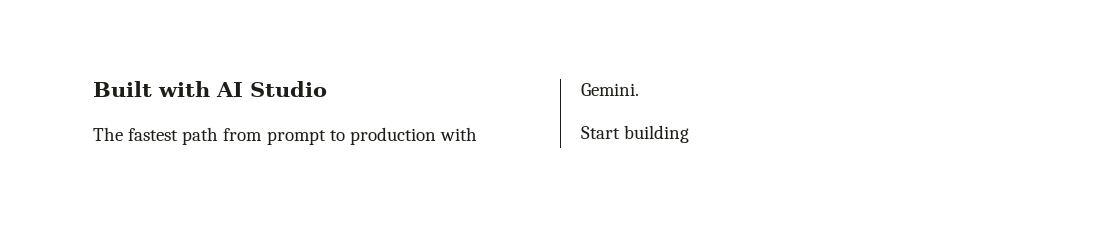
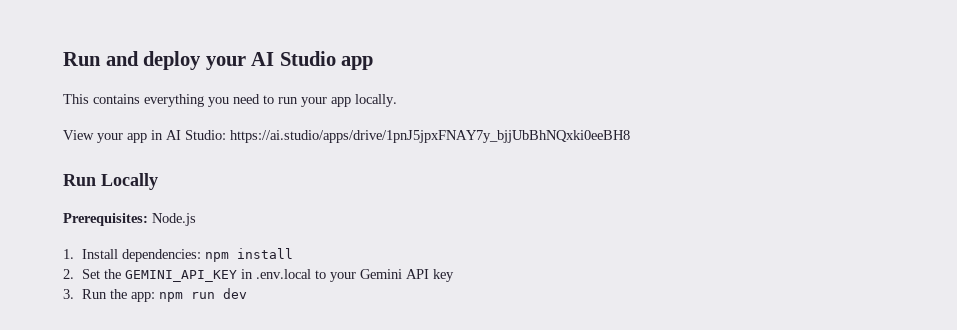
- Built with AI Studio
- The fastest path from prompt to production with Gemini.
- Start building
+ Run and deploy your AI Studio app
+ This contains everything you need to run your app locally.
+ View your app in AI Studio: https://ai.studio/apps/drive/1pnJ5jpxFNAY7y_bjjUbBhNQxki0eeBH8
+ Run Locally
+ Prerequisites: Node.js
+ 1. Install dependencies: npm install
+ 2. Set the GEMINI_API_KEY in .env.local to your Gemini API key
+ 3. Run the app: npm run dev

